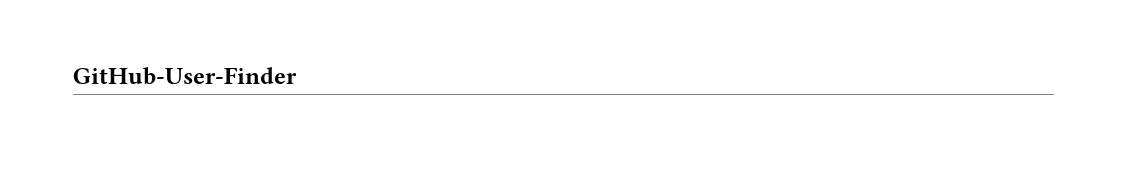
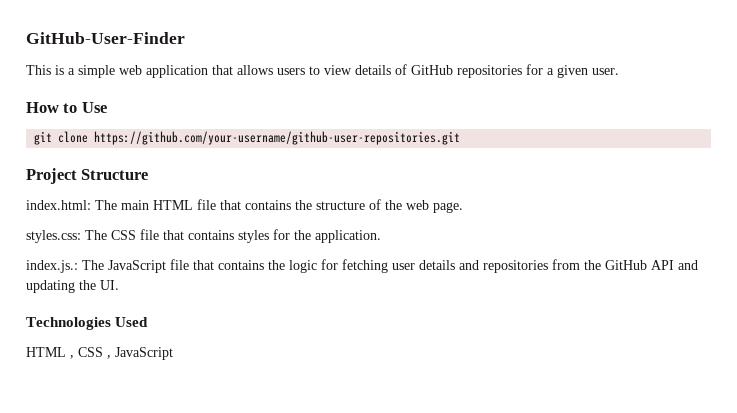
+ This is a simple web application that allows users to view details of GitHub repositories for a given user.
+ How to Use
+ git clone https://github.com/your-username/github-user-repositories.git
+ Project Structure
+ index.html: The main HTML file that contains the structure of the web page.
+ styles.css: The CSS file that contains styles for the application.
+ index.js.: The JavaScript file that contains the logic for fetching user details and repositories from the GitHub API and updating the UI.
+ Technologies Used
+ HTML , CSS , JavaScript

